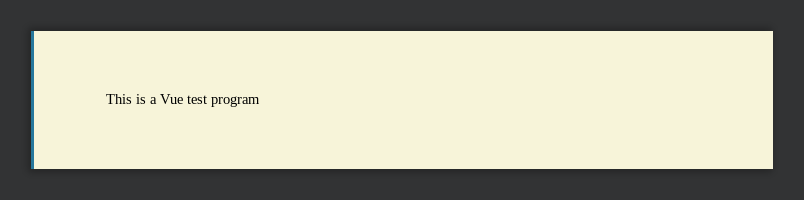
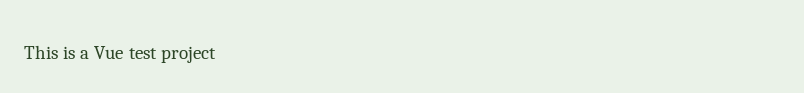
- This is a Vue test program
+ This is a Vue test project

